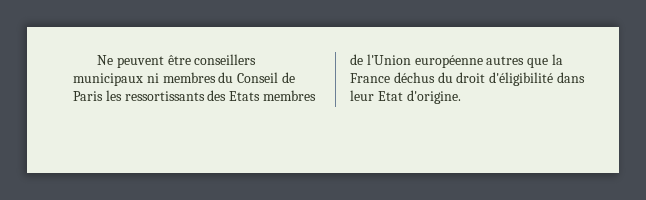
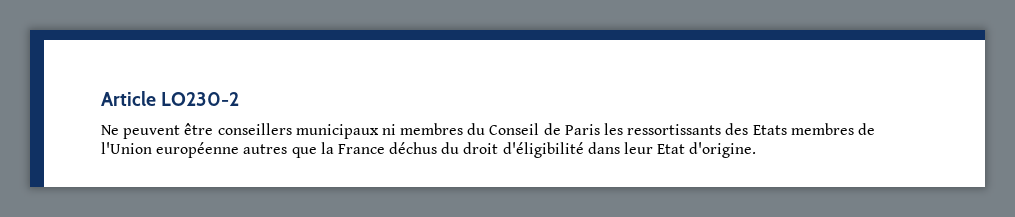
+ Article LO230-2

